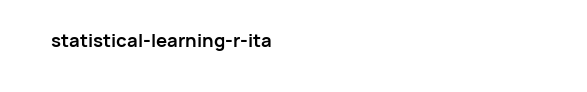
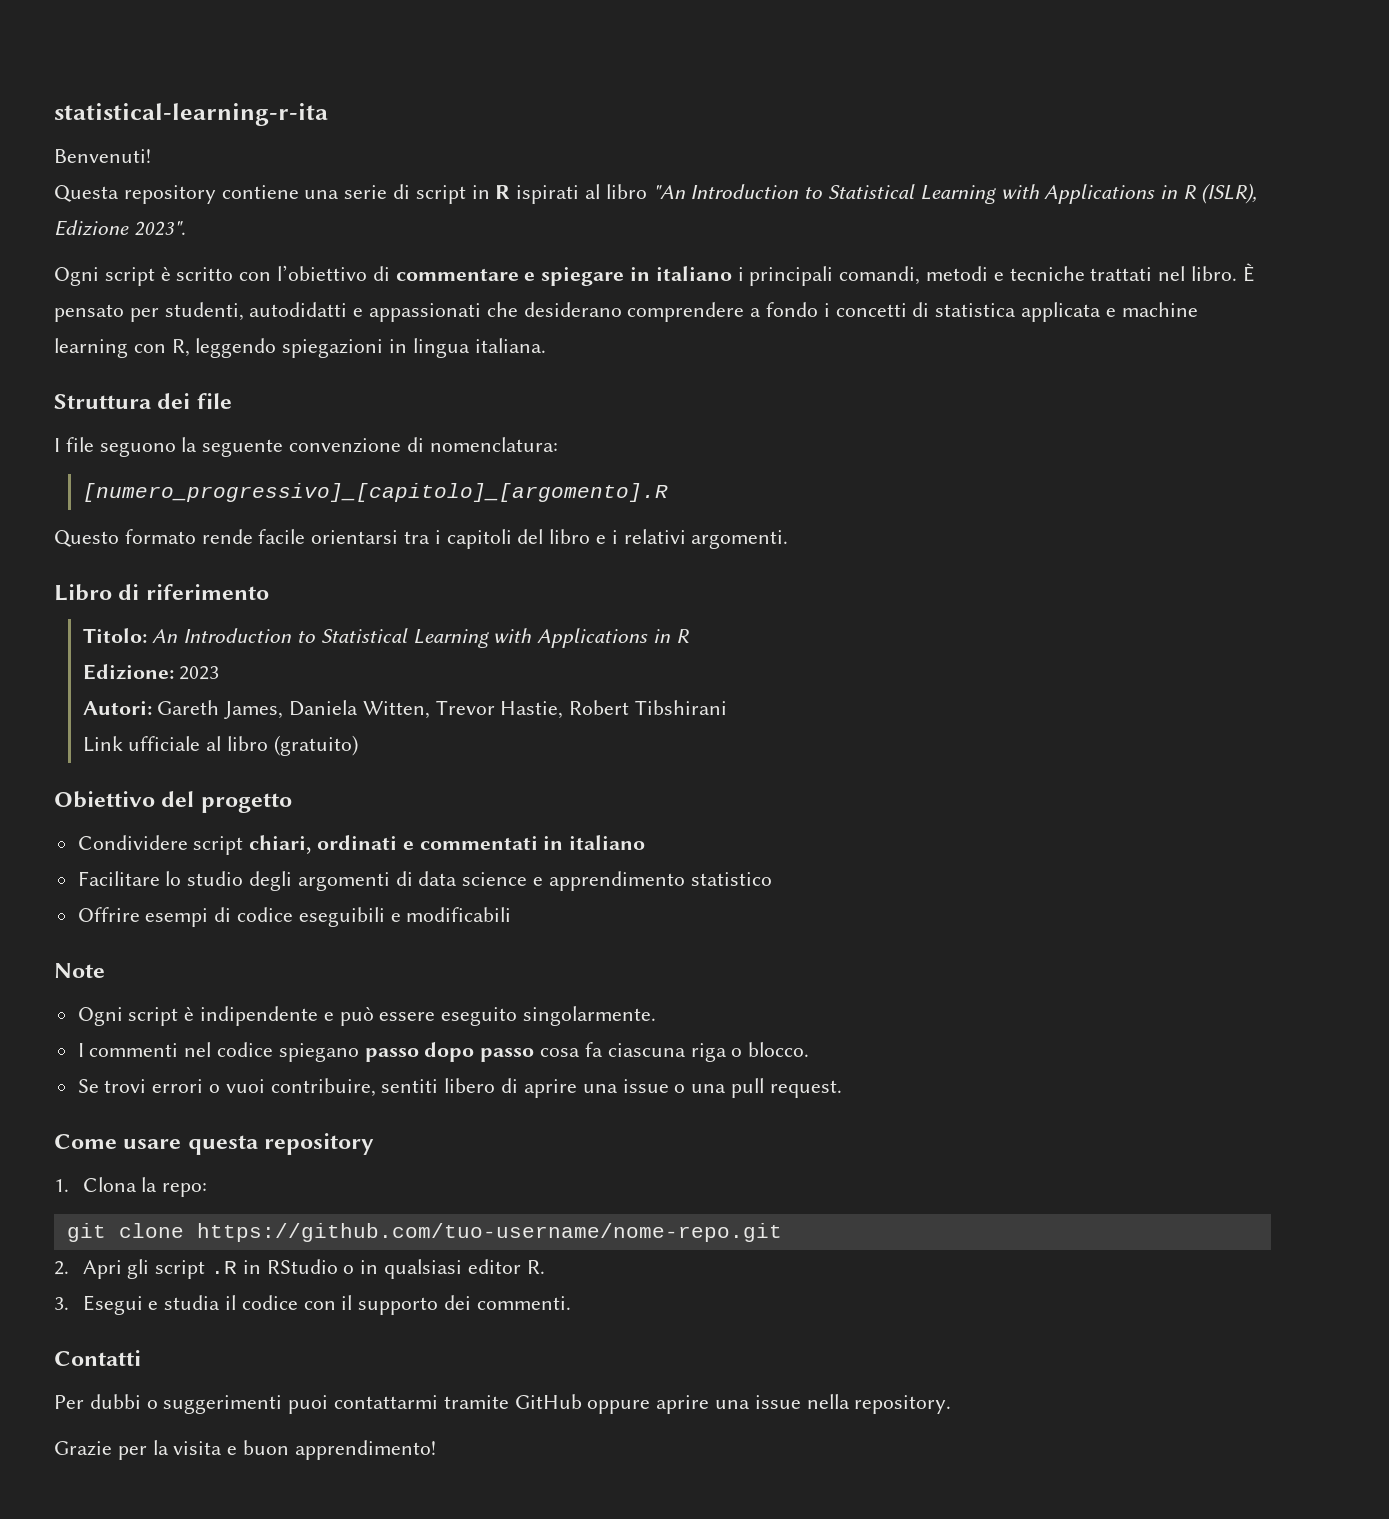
+ Benvenuti!
+ Questa repository contiene una serie di script in R ispirati al libro "An Introduction to Statistical Learning with Applications in R (ISLR), Edizione 2023".
+ Ogni script è scritto con l’obiettivo di commentare e spiegare in italiano i principali comandi, metodi e tecniche trattati nel libro. È pensato per studenti, autodidatti e appassionati che desiderano comprendere a fondo i concetti di statistica applicata e machine learning con R, leggendo spiegazioni in lingua italiana.
+ Struttura dei file
+ I file seguono la seguente convenzione di nomenclatura:
+ [numero_progressivo]_[capitolo]_[argomento].R
+ Questo formato rende facile orientarsi tra i capitoli del libro e i relativi argomenti.
+ Libro di riferimento
+ Titolo: An Introduction to Statistical Learning with Applications in R
+ Edizione: 2023
+ Autori: Gareth James, Daniela Witten, Trevor Hastie, Robert Tibshirani
+ Link ufficiale al libro (gratuito)
+ Obiettivo del progetto
+ Condividere script chiari, ordinati e commentati in italiano
+ Facilitare lo studio degli argomenti di data science e apprendimento statistico
+ Offrire esempi di codice eseguibili e modificabili
+ Note
+ Ogni script è indipendente e può essere eseguito singolarmente.
+ I commenti nel codice spiegano passo dopo passo cosa fa ciascuna riga o blocco.
+ Se trovi errori o vuoi contribuire, sentiti libero di aprire una issue o una pull request.
+ Come usare questa repository
+ 1. Clona la repo:
+ git clone https://github.com/tuo-username/nome-repo.git
+ 2. Apri gli script .R in RStudio o in qualsiasi editor R.
+ 3. Esegui e studia il codice con il supporto dei commenti.
+ Contatti
+ Per dubbi o suggerimenti puoi contattarmi tramite GitHub oppure aprire una issue nella repository.
+ Grazie per la visita e buon apprendimento!

